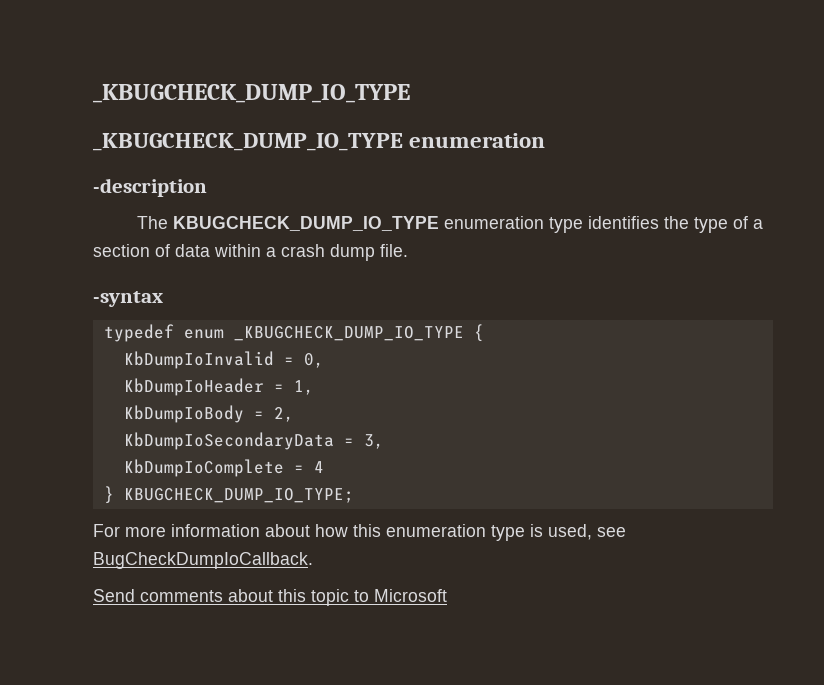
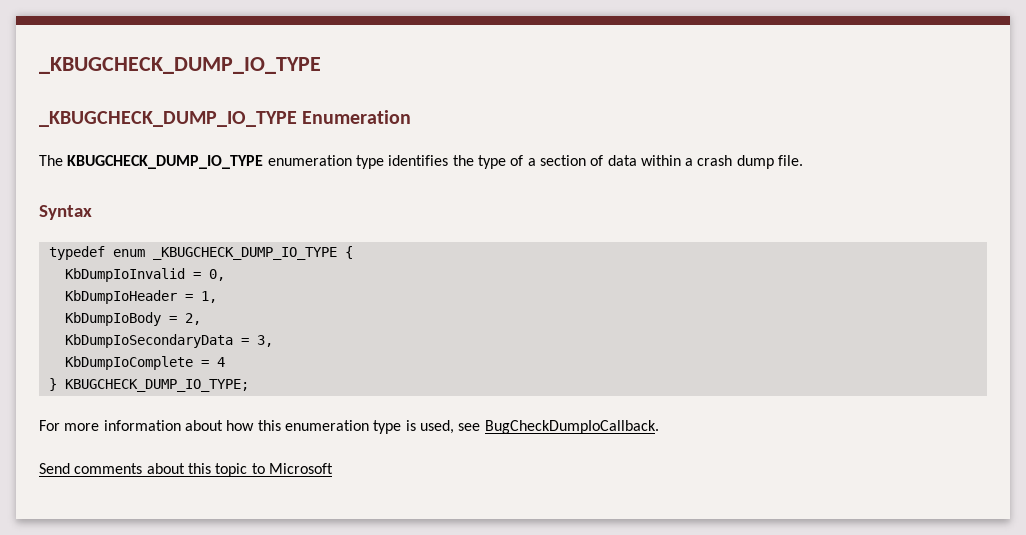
- _KBUGCHECK_DUMP_IO_TYPE enumeration
- -description
+ _KBUGCHECK_DUMP_IO_TYPE Enumeration
- -syntax
+ Syntax

